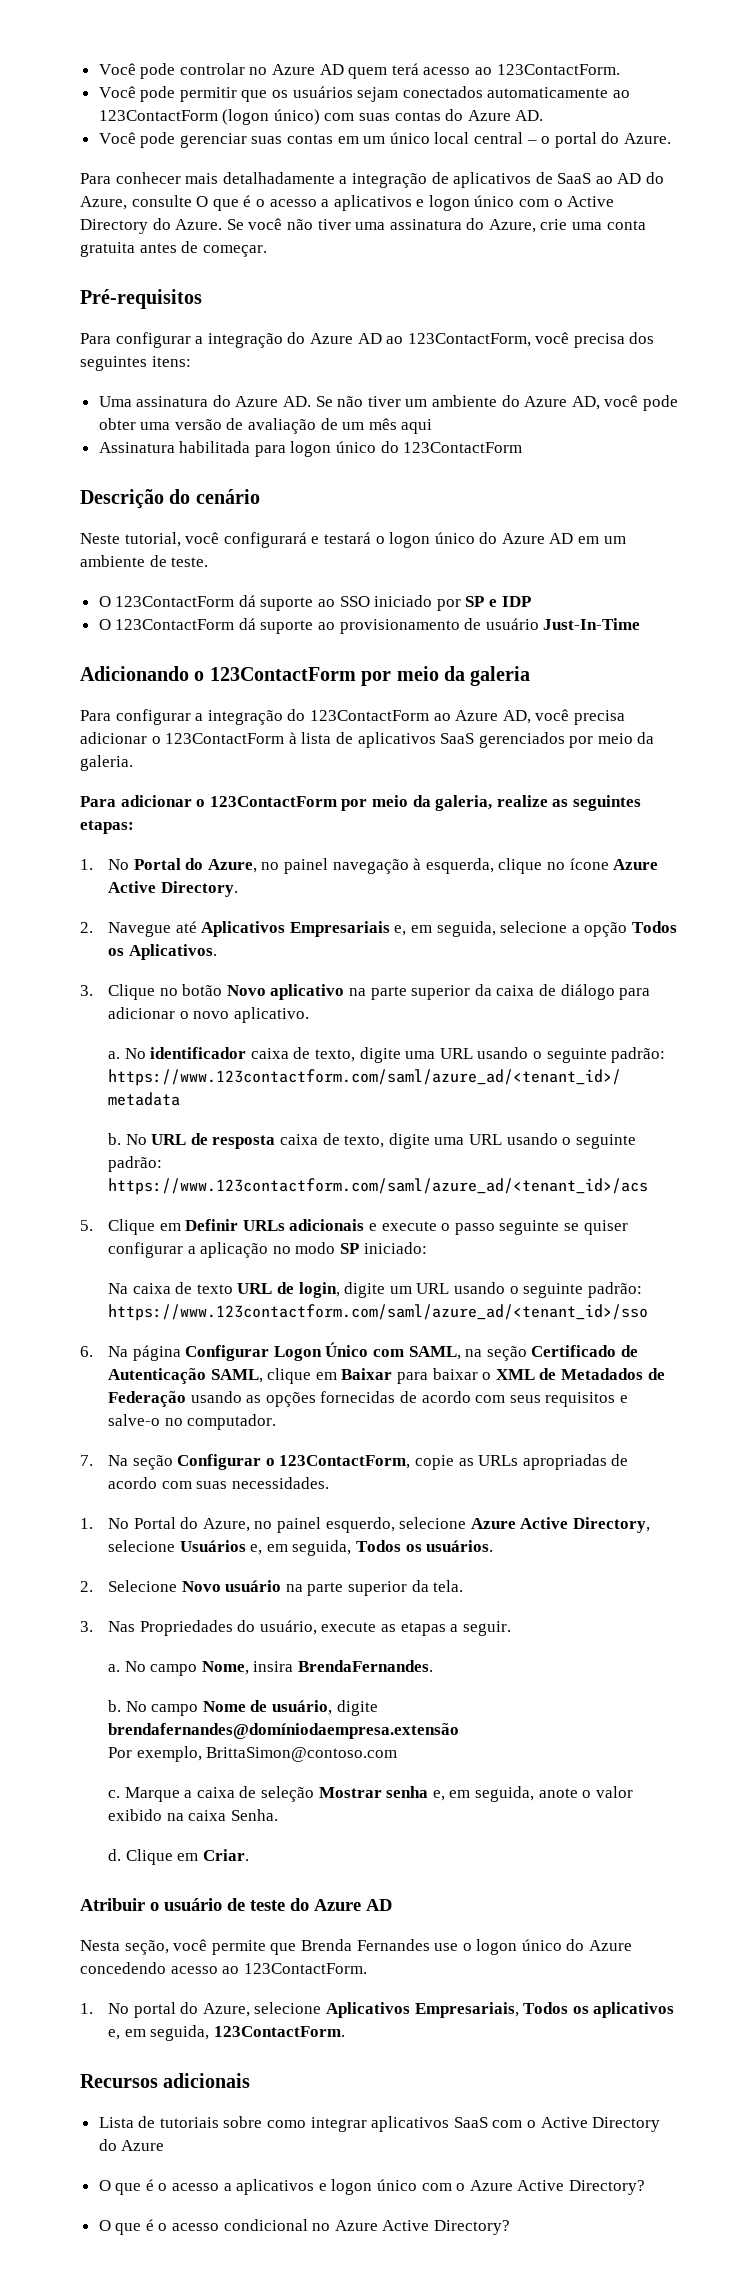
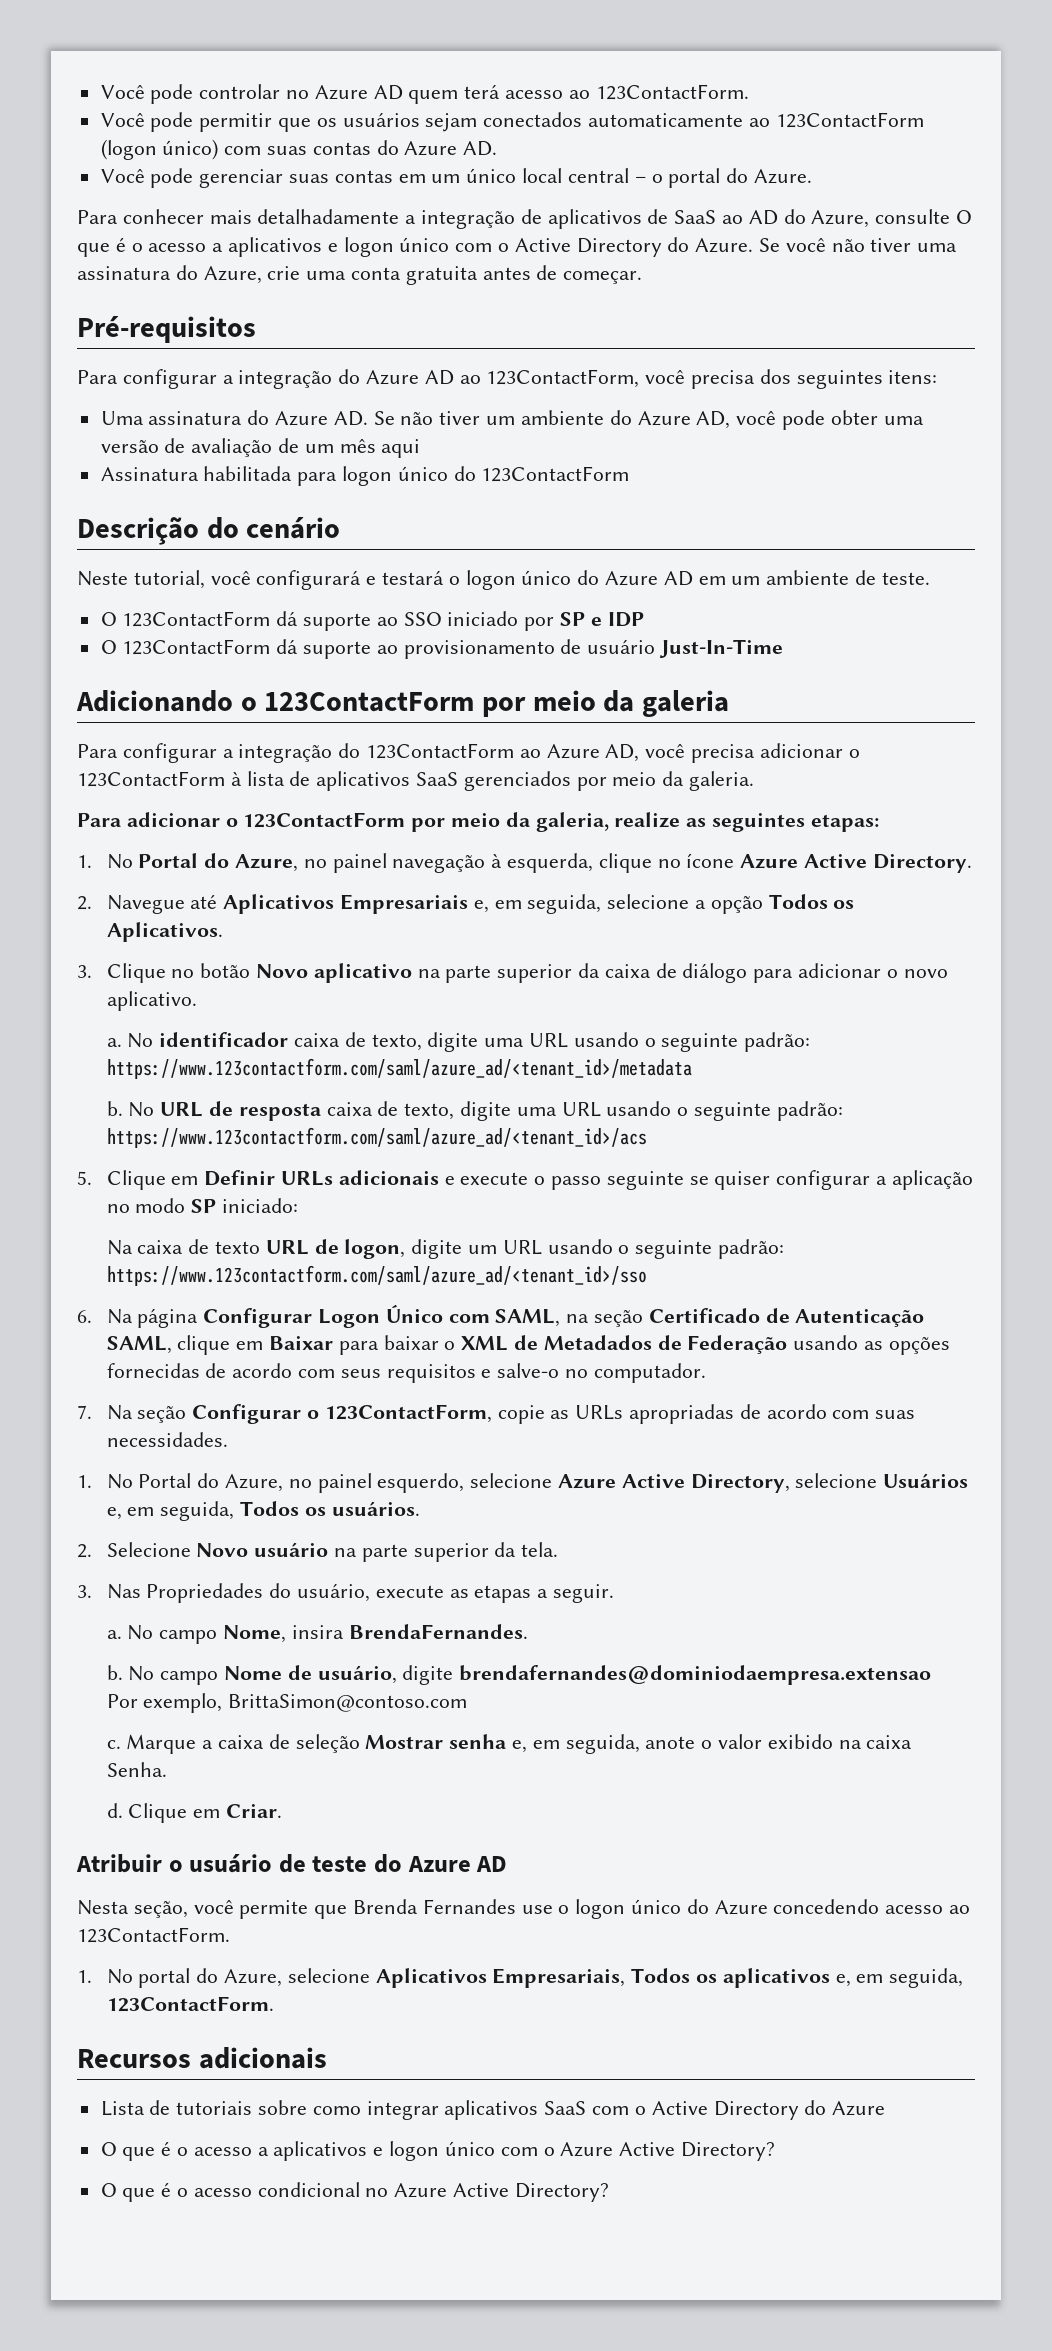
- Na caixa de texto URL de login, digite um URL usando o seguinte padrão: https://www.123contactform.com/saml/azure_ad/<tenant_id>/sso
+ Na caixa de texto URL de logon, digite um URL usando o seguinte padrão: https://www.123contactform.com/saml/azure_ad/<tenant_id>/sso
- No campo Nome de usuário, digite brendafernandes@domíniodaempresa.extensão
+ No campo Nome de usuário, digite brendafernandes@dominiodaempresa.extensao

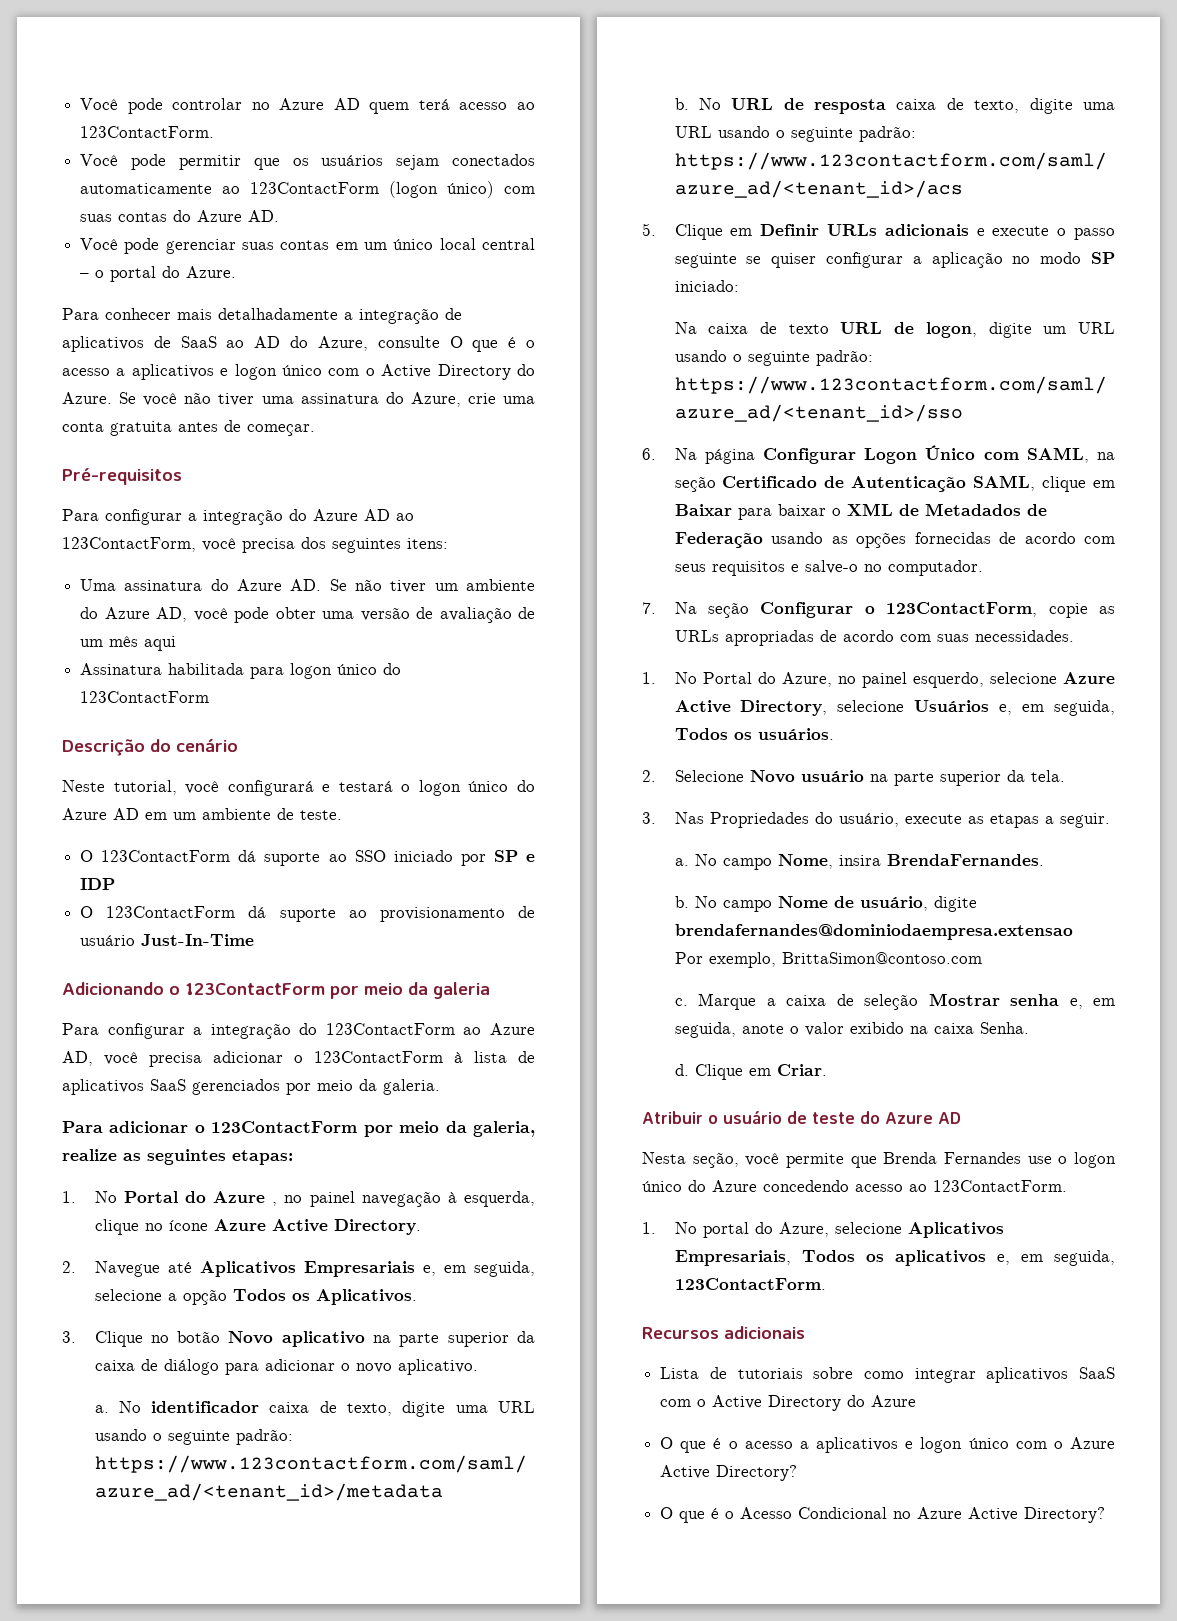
- 1. No Portal do Azure, no painel navegação à esquerda, clique no ícone Azure Active Directory.
+ 1. No Portal do Azure , no painel navegação à esquerda, clique no ícone Azure Active Directory.
- O que é o acesso condicional no Azure Active Directory?
+ O que é o Acesso Condicional no Azure Active Directory?

